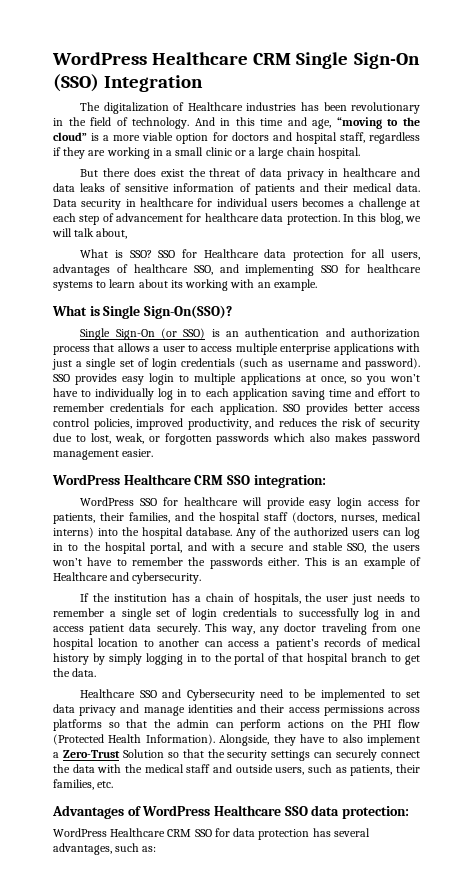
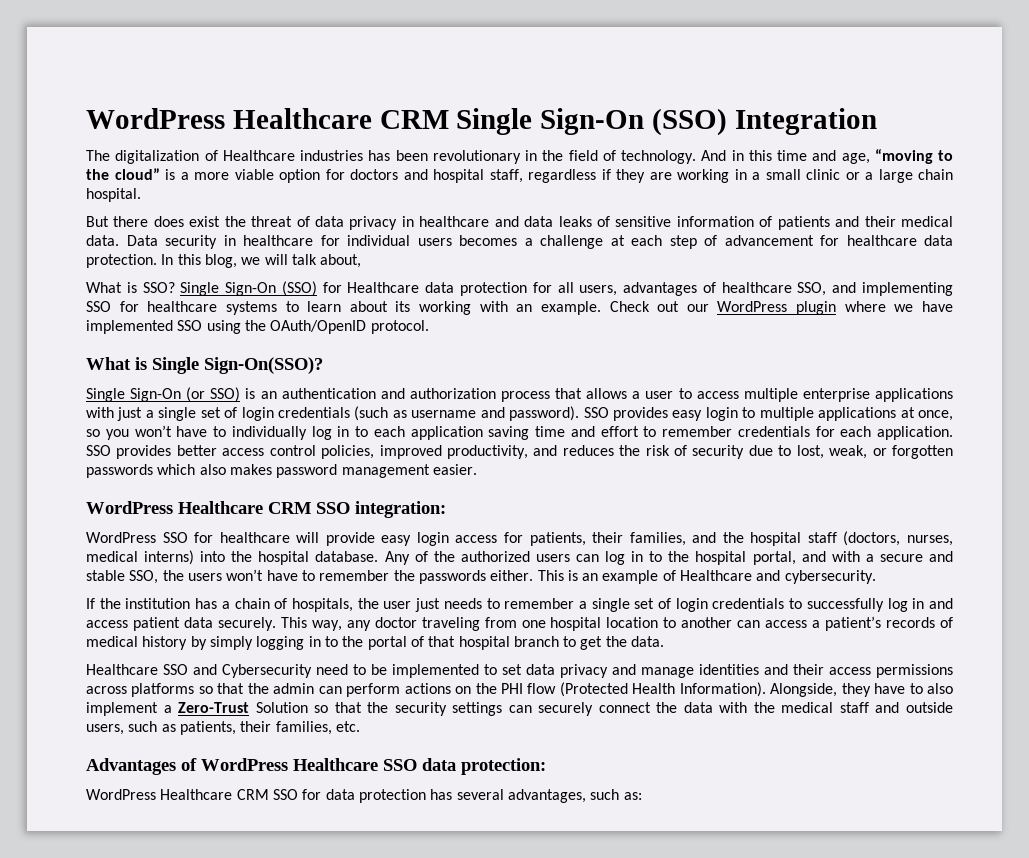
- SSO for Healthcare data protection for all users, advantages of healthcare SSO, and implementing SSO for healthcare systems to learn about its working with an example.
+ Single Sign-On (SSO) for Healthcare data protection for all users, advantages of healthcare SSO, and implementing SSO for healthcare systems to learn about its working with an example. Check out our WordPress plugin where we have implemented SSO using the OAuth/OpenID protocol.

